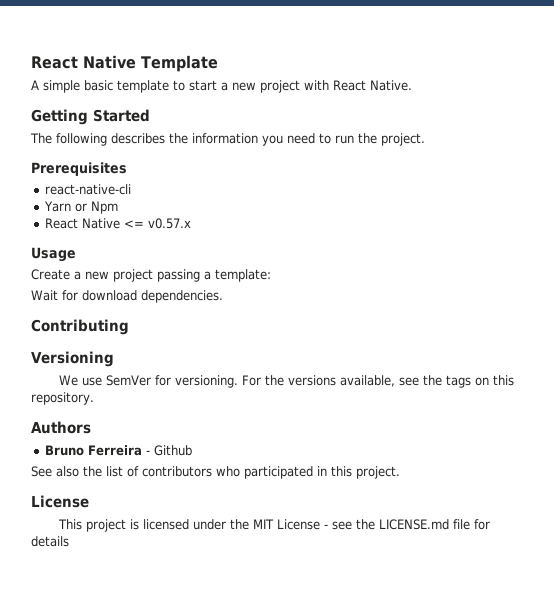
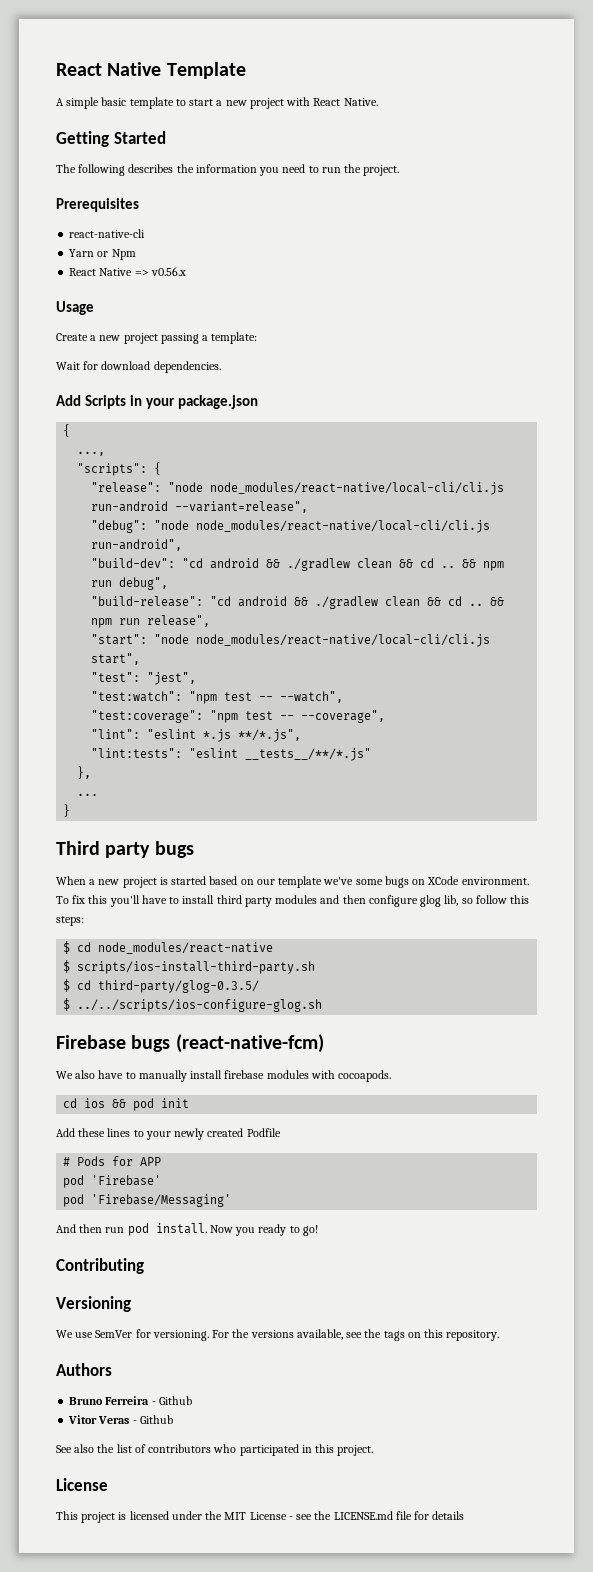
- React Native <= v0.57.x
+ React Native => v0.56.x
+ Add Scripts in your package.json
+ {
+ ...,
+ "scripts": {
+ "release": "node node_modules/react-native/local-cli/cli.js run-android --variant=release",
+ "debug": "node node_modules/react-native/local-cli/cli.js run-android",
+ "build-dev": "cd android && ./gradlew clean && cd .. && npm run debug",
+ "build-release": "cd android && ./gradlew clean && cd .. && npm run release",
+ "start": "node node_modules/react-native/local-cli/cli.js start",
+ "test": "jest",
+ "test:watch": "npm test -- --watch",
+ "test:coverage": "npm test -- --coverage",
+ "lint": "eslint *.js **/*.js",
+ "lint:tests": "eslint __tests__/**/*.js"
+ },
+ ...
+ }
+ Third party bugs
+ When a new project is started based on our template we've some bugs on XCode environment. To fix this you'll have to install third party modules and then configure glog lib, so follow this steps:
+ $ cd node_modules/react-native
+ $ scripts/ios-install-third-party.sh
+ $ cd third-party/glog-0.3.5/
+ $ ../../scripts/ios-configure-glog.sh
+ Firebase bugs (react-native-fcm)
+ We also have to manually install firebase modules with cocoapods.
+ cd ios && pod init
+ Add these lines to your newly created Podfile
+ # Pods for APP
+ pod 'Firebase'
+ pod 'Firebase/Messaging'
+ And then run pod install. Now you ready to go!
+ Vitor Veras - Github

